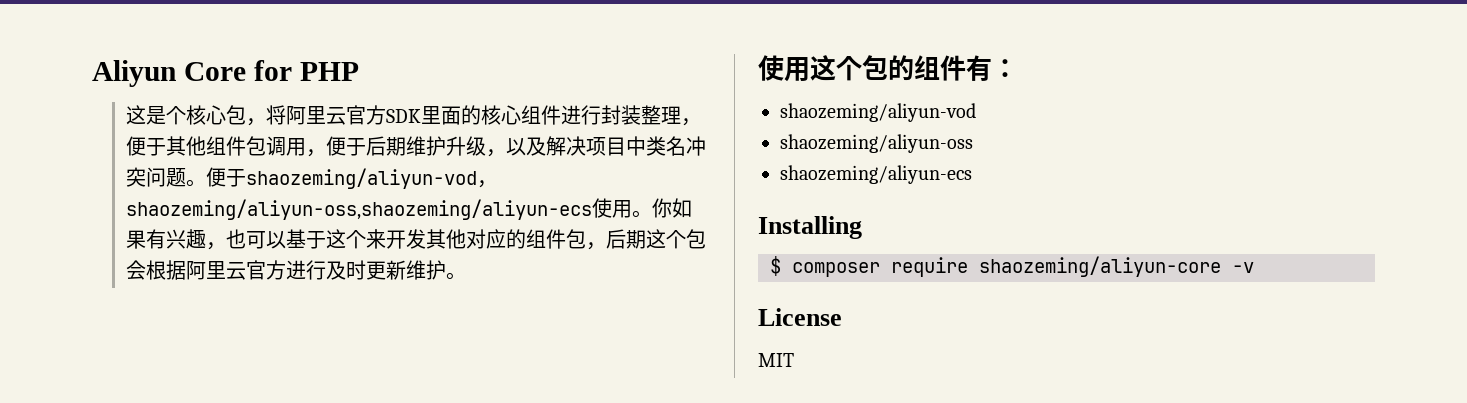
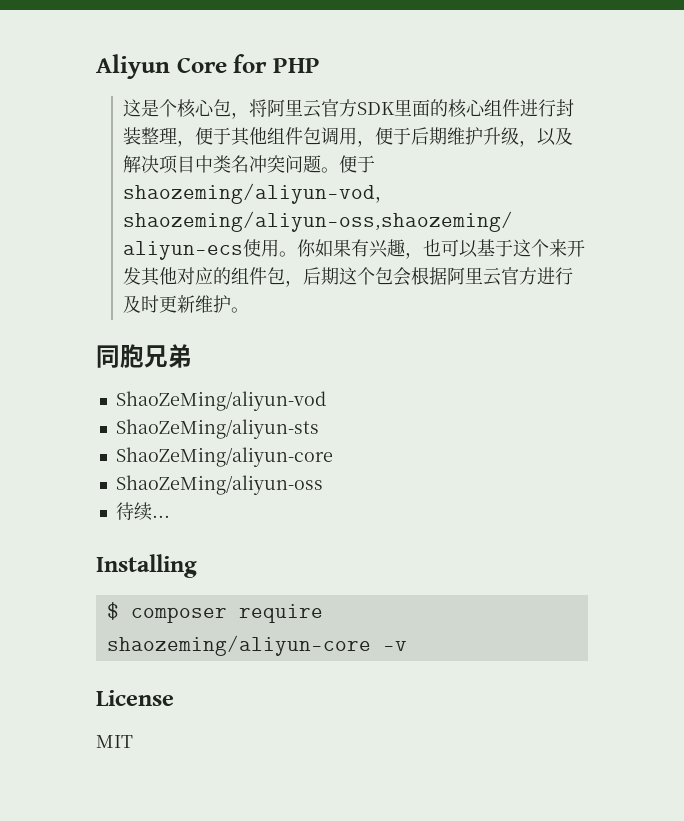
- 使用这个包的组件有：
- shaozeming/aliyun-vod
- shaozeming/aliyun-oss
- shaozeming/aliyun-ecs
+ 同胞兄弟
+ ShaoZeMing/aliyun-vod
+ ShaoZeMing/aliyun-sts
+ ShaoZeMing/aliyun-core
+ ShaoZeMing/aliyun-oss
+ 待续...

